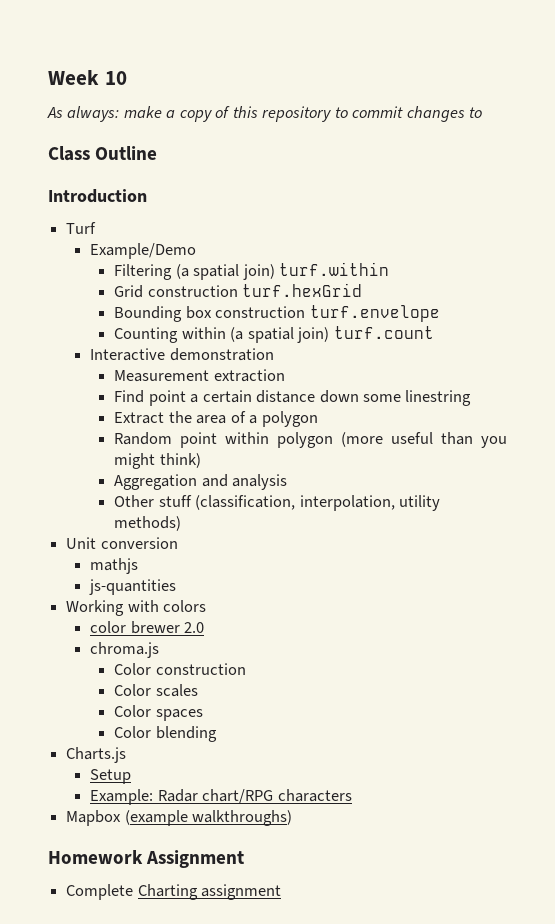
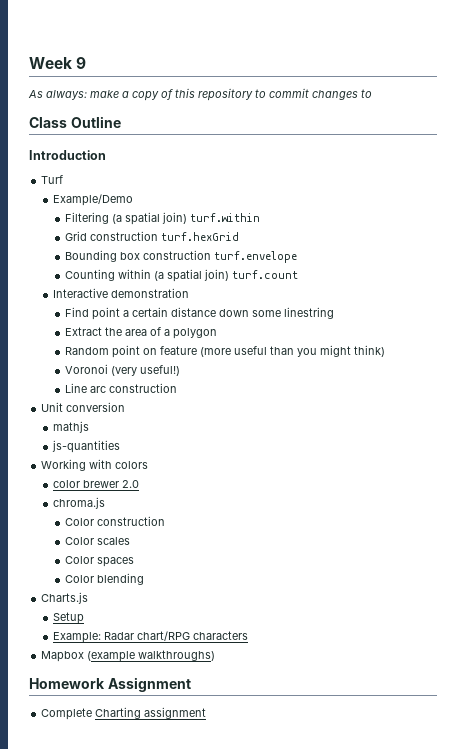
- Week 10
+ Week 9
- Measurement extraction
- Random point within polygon (more useful than you might think)
+ Random point on feature (more useful than you might think)
- Aggregation and analysis
- Other stuff (classification, interpolation, utility methods)
+ Voronoi (very useful!)
+ Line arc construction

